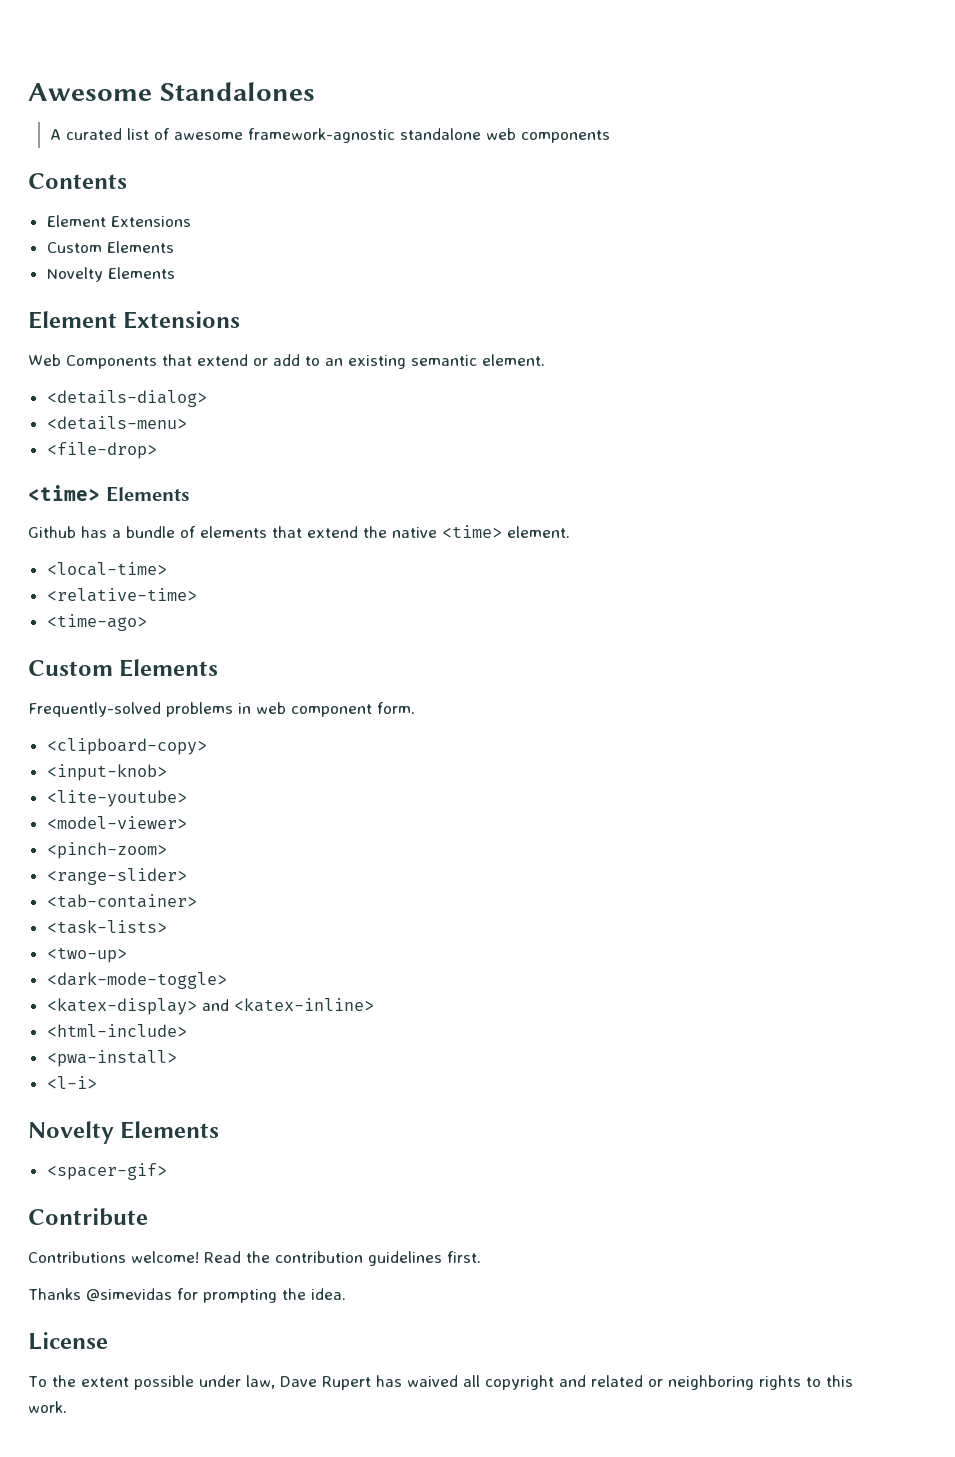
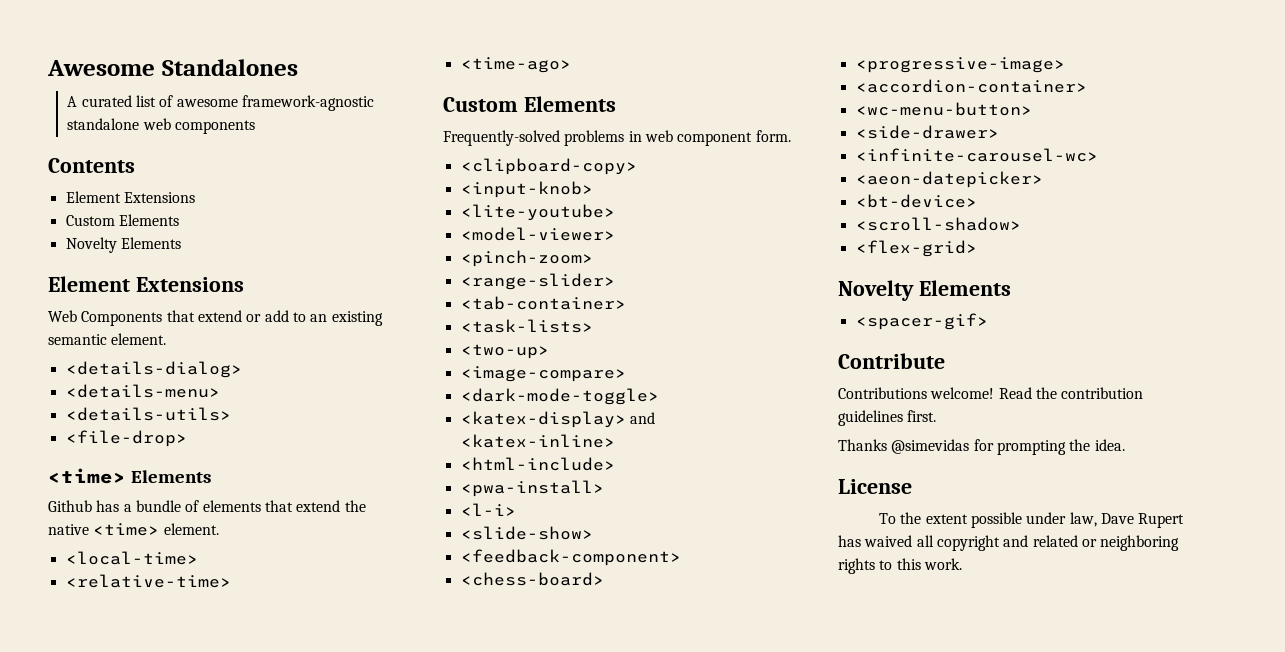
+ <details-utils>
+ <image-compare>
+ <slide-show>
+ <feedback-component>
+ <chess-board>
+ <progressive-image>
+ <accordion-container>
+ <wc-menu-button>
+ <side-drawer>
+ <infinite-carousel-wc>
+ <aeon-datepicker>
+ <bt-device>
+ <scroll-shadow>
+ <flex-grid>

